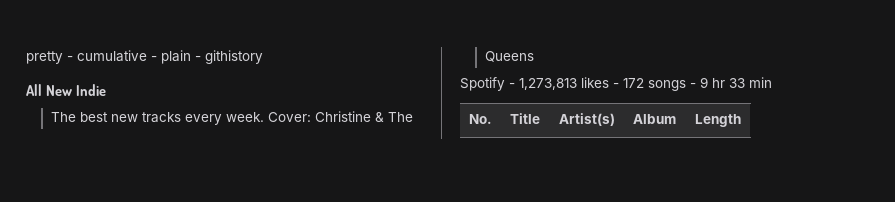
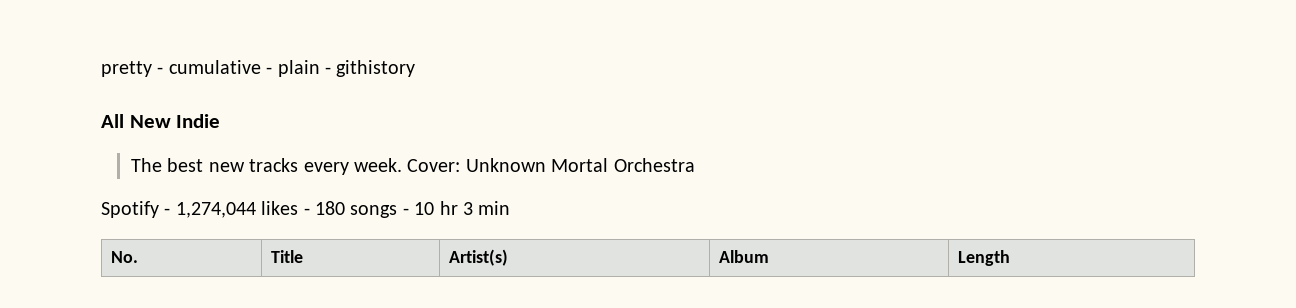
- Cover: Christine & The Queens
+ Cover: Unknown Mortal Orchestra
- Spotify - 1,273,813 likes - 172 songs - 9 hr 33 min
+ Spotify - 1,274,044 likes - 180 songs - 10 hr 3 min

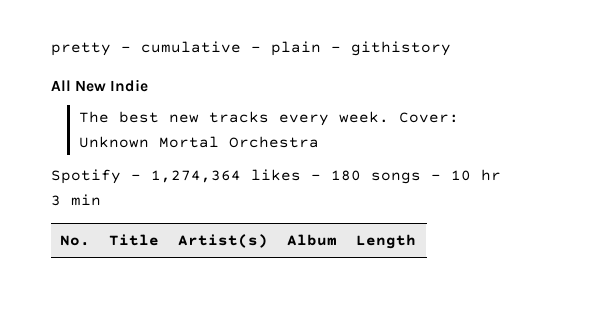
- Spotify - 1,274,044 likes - 180 songs - 10 hr 3 min
+ Spotify - 1,274,364 likes - 180 songs - 10 hr 3 min

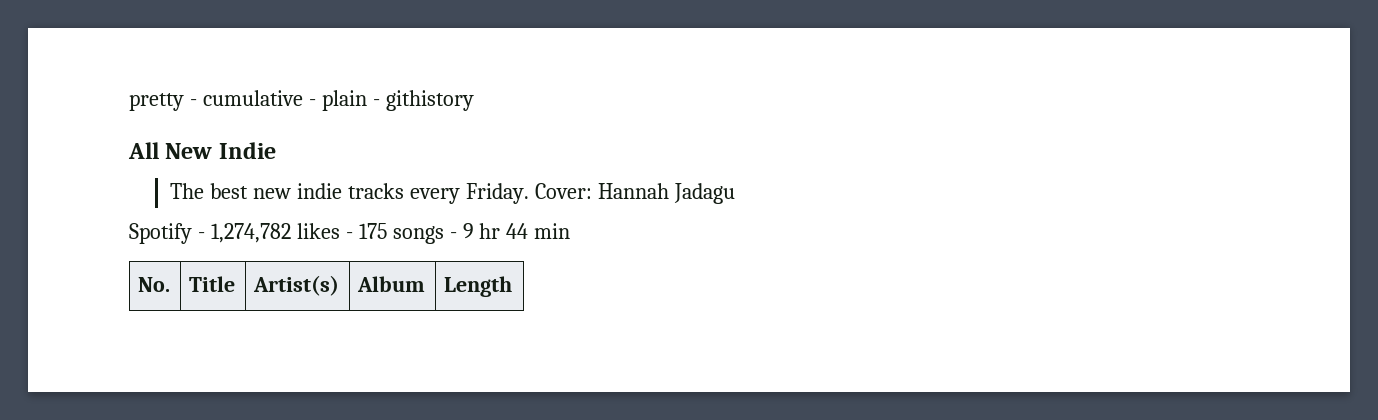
- The best new tracks every week. Cover: Unknown Mortal Orchestra
+ The best new indie tracks every Friday. Cover: Hannah Jadagu
- Spotify - 1,274,364 likes - 180 songs - 10 hr 3 min
+ Spotify - 1,274,782 likes - 175 songs - 9 hr 44 min

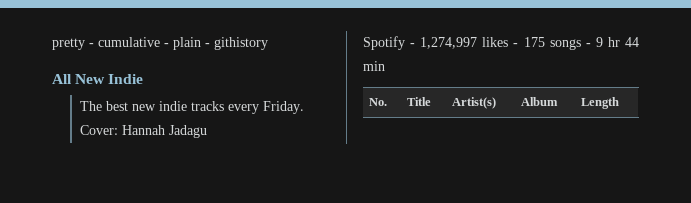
- Spotify - 1,274,782 likes - 175 songs - 9 hr 44 min
+ Spotify - 1,274,997 likes - 175 songs - 9 hr 44 min

